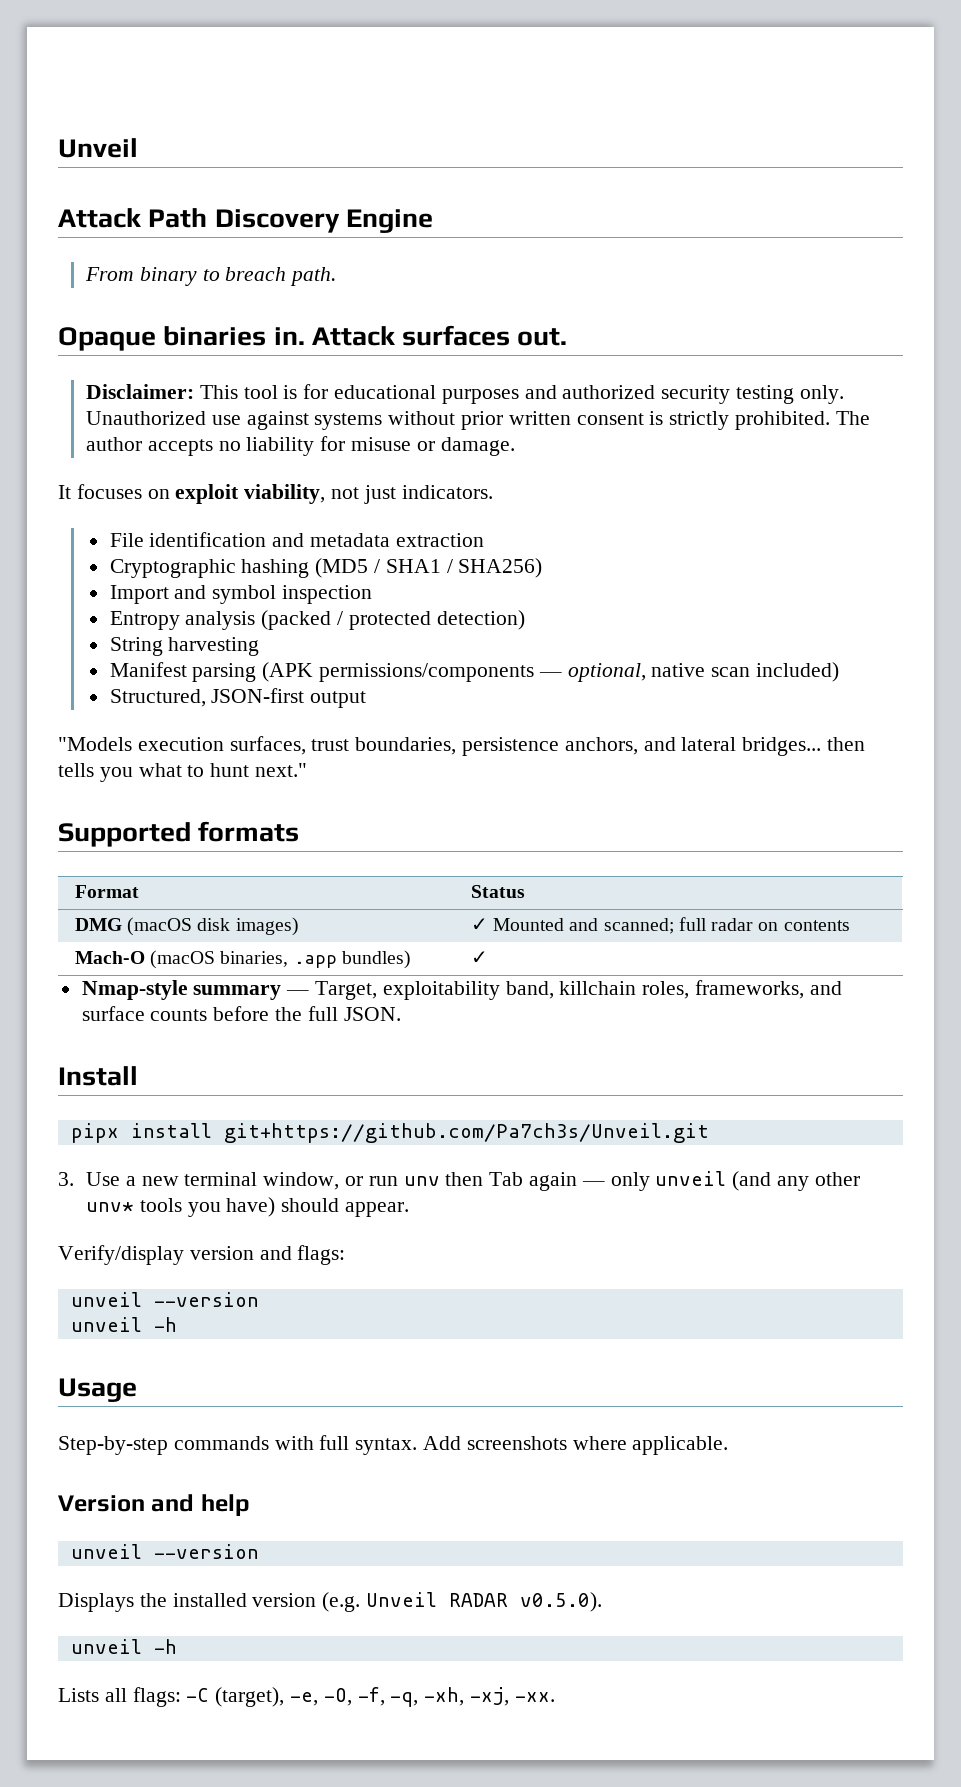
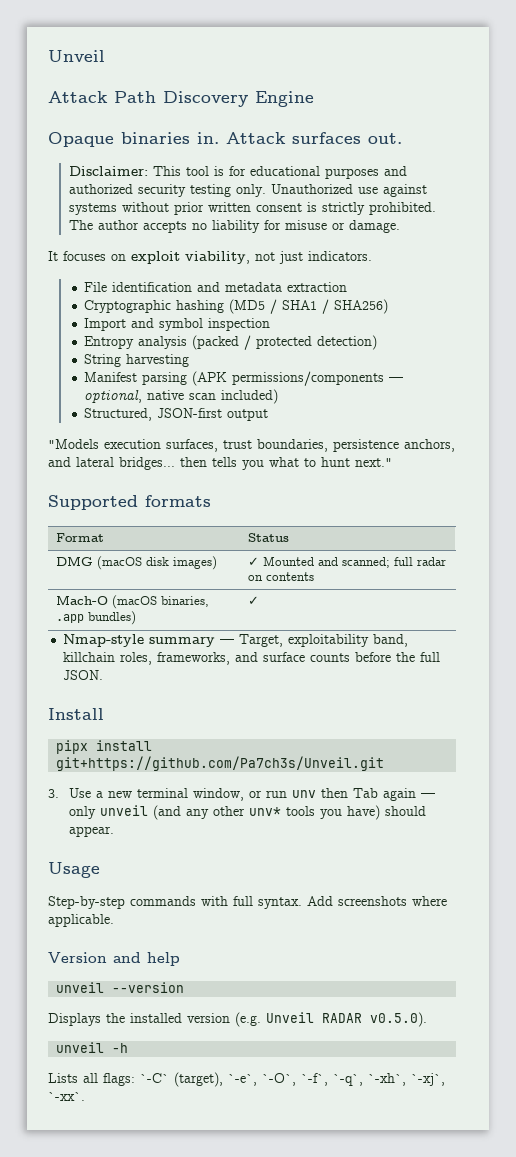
- From binary to breach path.
- Verify/display version and flags:
- unveil --version
- unveil -h
- Lists all flags: -C (target), -e, -O, -f, -q, -xh, -xj, -xx.
+ Lists all flags: `-C` (target), `-e`, `-O`, `-f`, `-q`, `-xh`, `-xj`, `-xx`.

